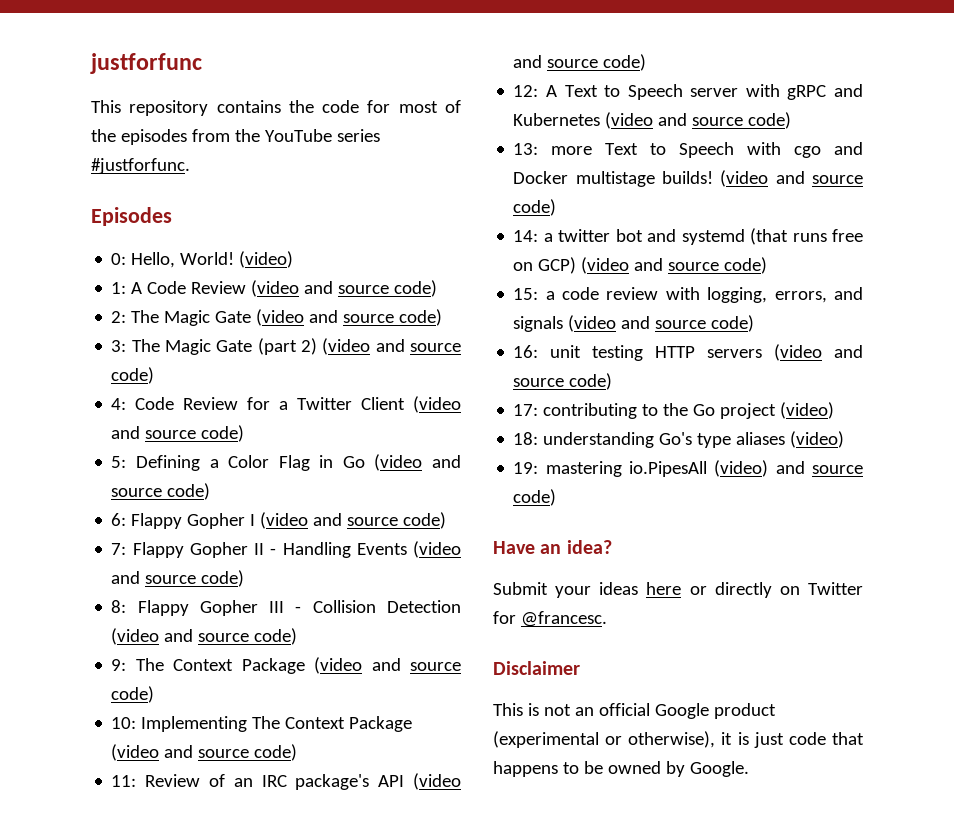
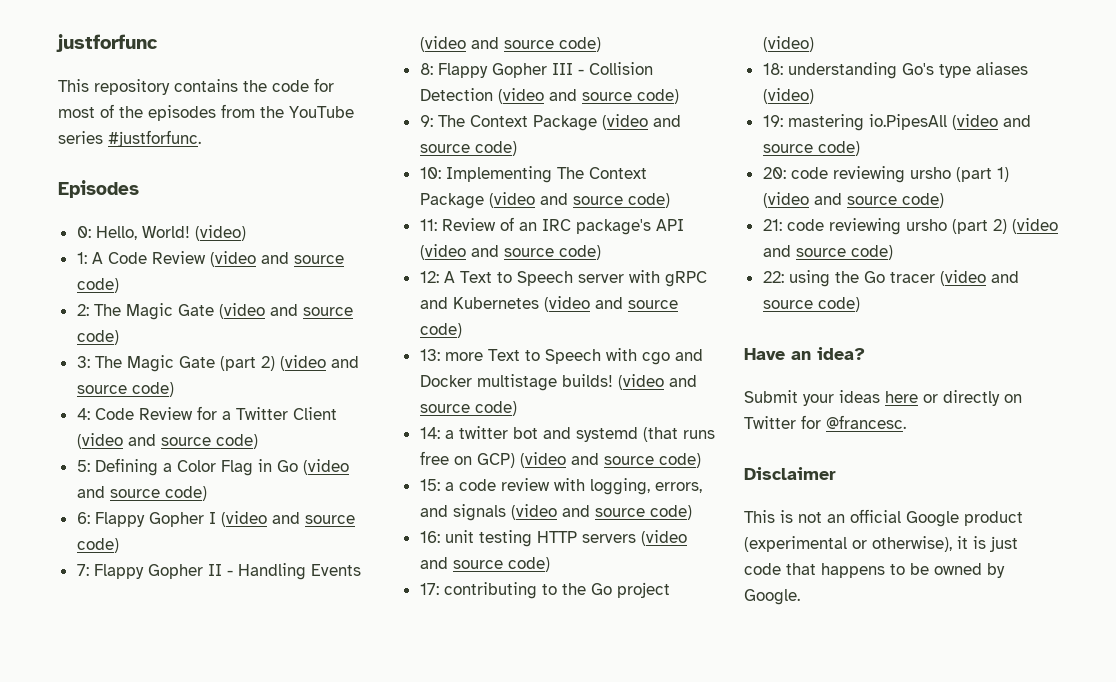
- 19: mastering io.PipesAll (video) and source code)
+ 19: mastering io.PipesAll (video and source code)
+ 20: code reviewing ursho (part 1) (video and source code)
+ 21: code reviewing ursho (part 2) (video and source code)
+ 22: using the Go tracer (video and source code)

